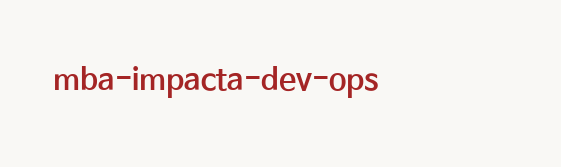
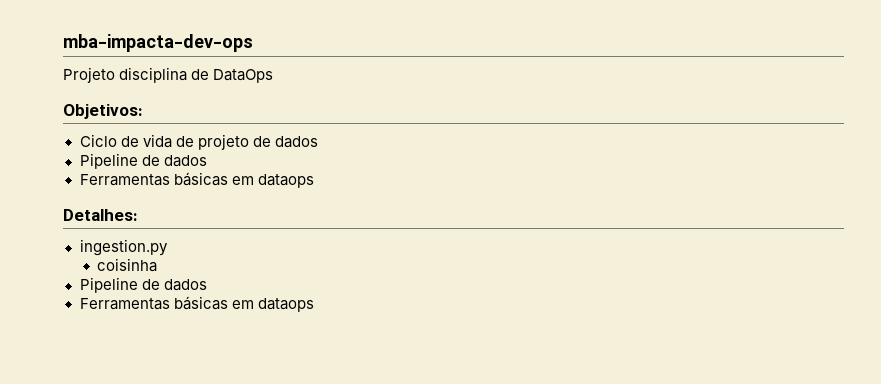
+ Projeto disciplina de DataOps
+ Objetivos:
+ Ciclo de vida de projeto de dados
+ Pipeline de dados
+ Ferramentas básicas em dataops
+ Detalhes:
+ ingestion.py
+ coisinha
+ Pipeline de dados
+ Ferramentas básicas em dataops

